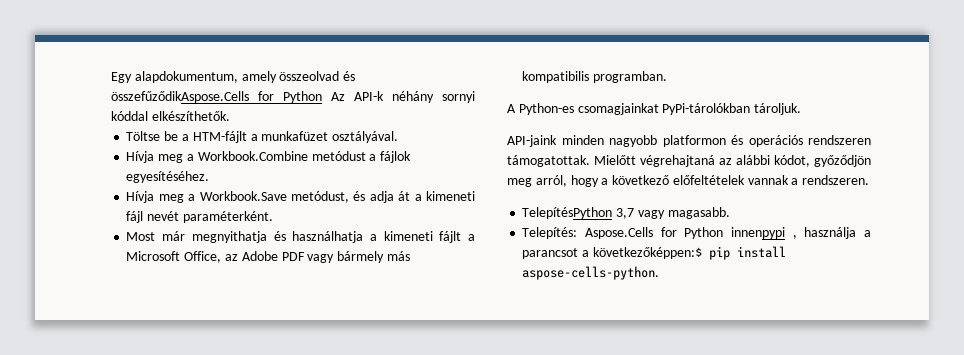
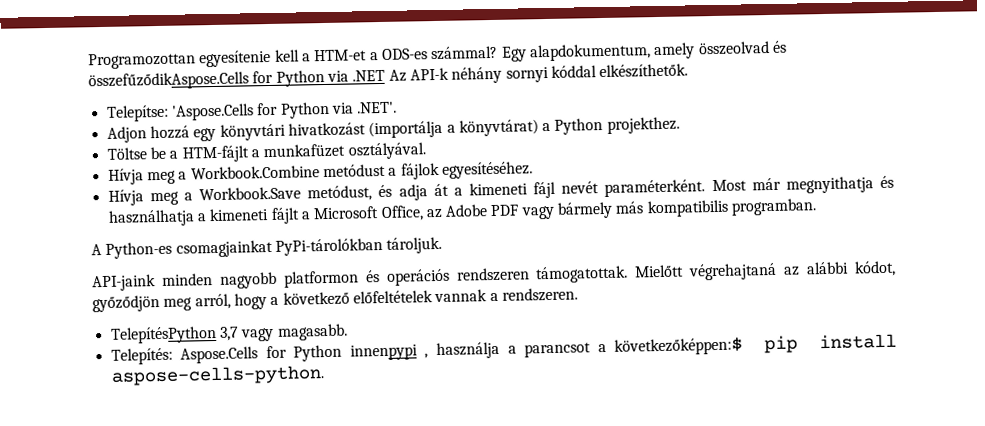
+ Programozottan egyesítenie kell a HTM-et a ODS-es számmal?
- Egy alapdokumentum, amely összeolvad és összefűződikAspose.Cells for Python Az API-k néhány sornyi kóddal elkészíthetők.
+ Egy alapdokumentum, amely összeolvad és összefűződikAspose.Cells for Python via .NET Az API-k néhány sornyi kóddal elkészíthetők.
+ Telepítse: 'Aspose.Cells for Python via .NET'.
+ Adjon hozzá egy könyvtári hivatkozást (importálja a könyvtárat) a Python projekthez.
- Hívja meg a Workbook.Save metódust, és adja át a kimeneti fájl nevét paraméterként.
- Most már megnyithatja és használhatja a kimeneti fájlt a Microsoft Office, az Adobe PDF vagy bármely más kompatibilis programban.
+ Hívja meg a Workbook.Save metódust, és adja át a kimeneti fájl nevét paraméterként. Most már megnyithatja és használhatja a kimeneti fájlt a Microsoft Office, az Adobe PDF vagy bármely más kompatibilis programban.

